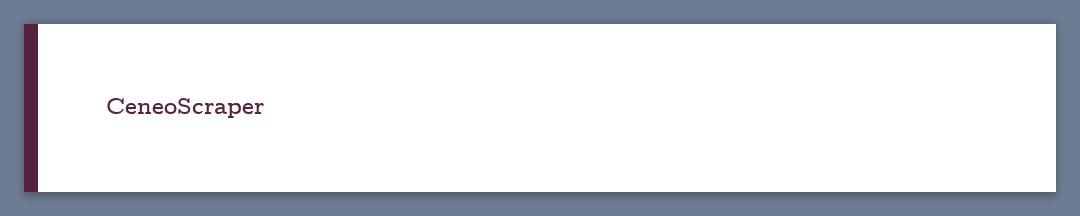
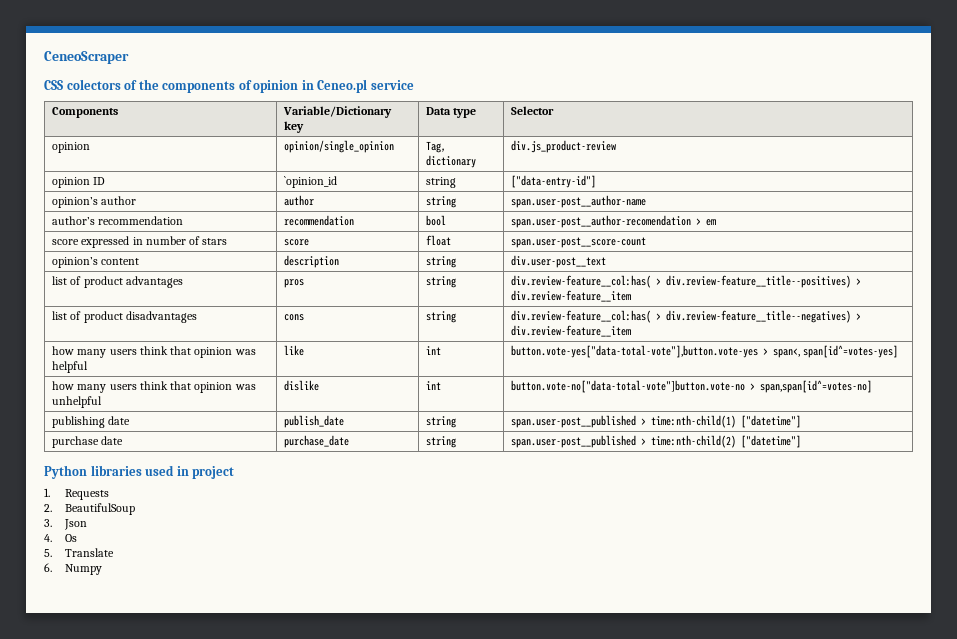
+ CSS colectors of the components of opinion in Ceneo.pl service
+ Components | Variable/Dictionary key | Data type | Selector
+ opinion | opinion/single_opinion | Tag, dictionary | div.js_product-review
+ opinion ID | `opinion_id | string | ["data-entry-id"]
+ opinion’s author | author | string | span.user-post__author-name
+ author’s recommendation | recommendation | bool | span.user-post__author-recomendation > em
+ score expressed in number of stars | score | float | span.user-post__score-count
+ opinion’s content | description | string | div.user-post__text
+ list of product advantages | pros | string | div.review-feature__col:has( > div.review-feature__title--positives) > div.review-feature__item
+ list of product disadvantages | cons | string | div.review-feature__col:has( > div.review-feature__title--negatives) > div.review-feature__item
+ how many users think that opinion was helpful | like | int | button.vote-yes["data-total-vote"],button.vote-yes > span<, span[id^=votes-yes]
+ how many users think that opinion was unhelpful | dislike | int | button.vote-no["data-total-vote"]button.vote-no > span,span[id^=votes-no]
+ publishing date | publish_date | string | span.user-post__published > time:nth-child(1) ["datetime"]
+ purchase date | purchase_date | string | span.user-post__published > time:nth-child(2) ["datetime"]
+ Python libraries used in project
+ 1. Requests
+ 2. BeautifulSoup
+ 3. Json
+ 4. Os
+ 5. Translate
+ 6. Numpy

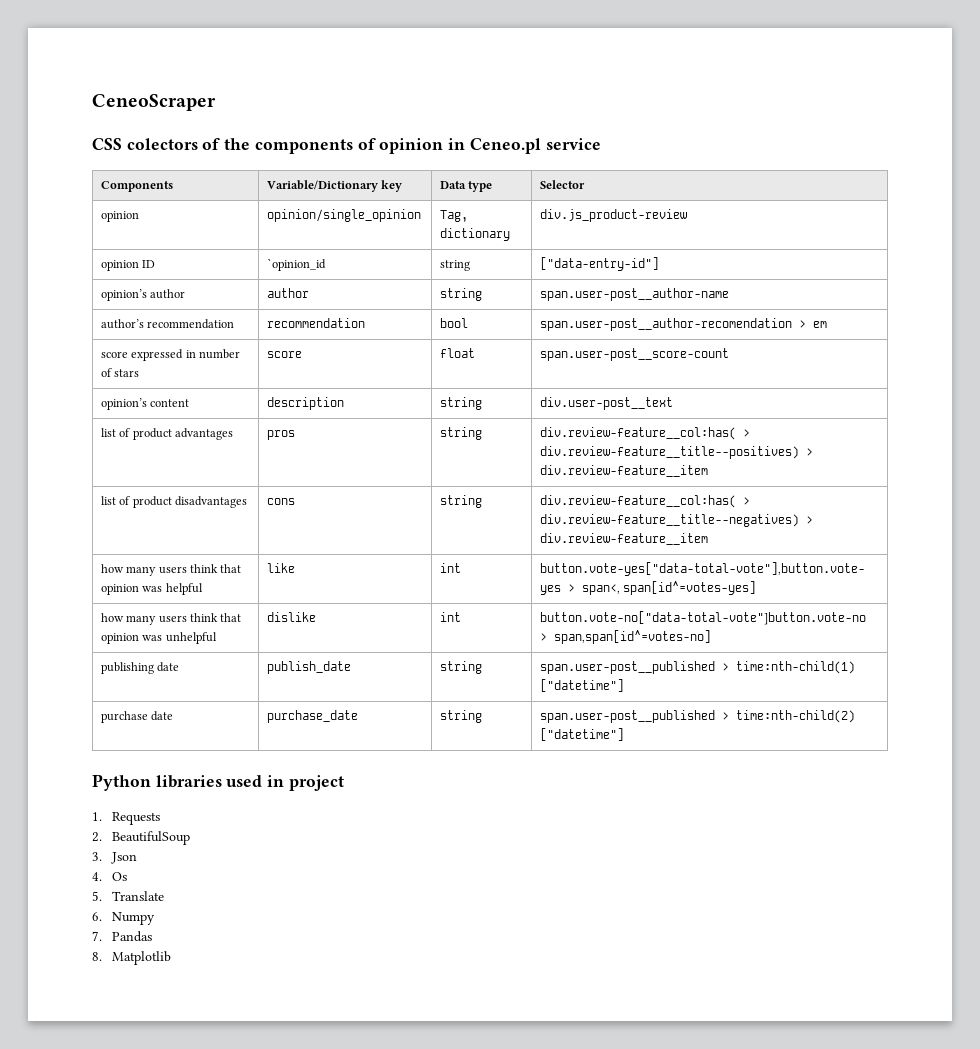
+ 7. Pandas
+ 8. Matplotlib

